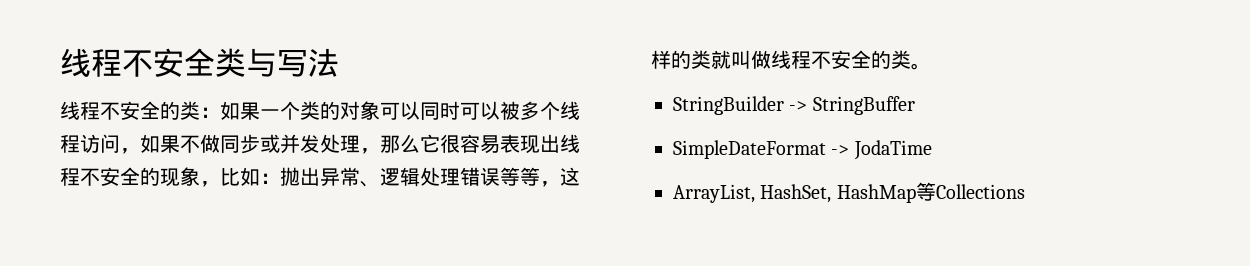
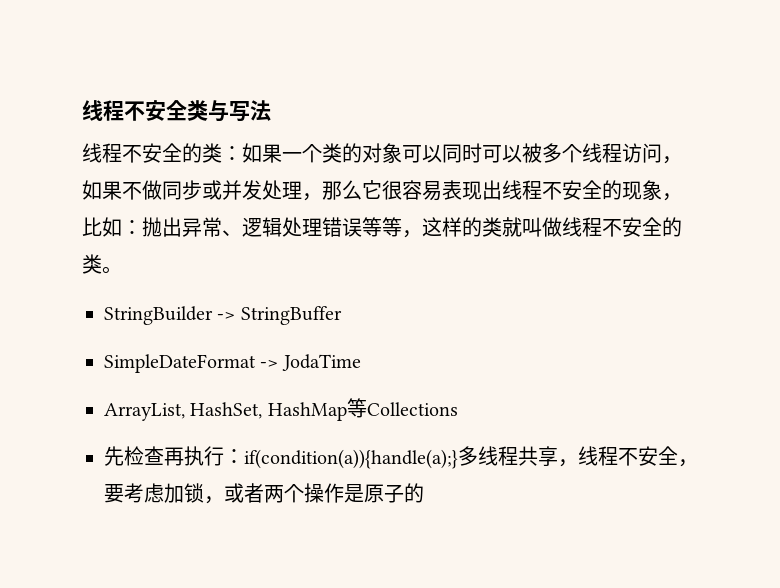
+ 先检查再执行：if(condition(a)){handle(a);}多线程共享，线程不安全，要考虑加锁，或者两个操作是原子的

